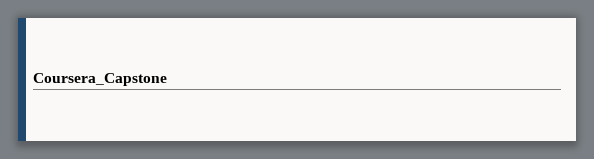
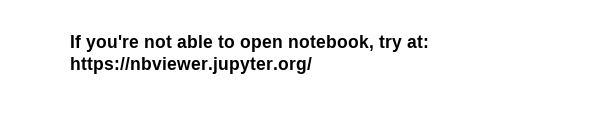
- Coursera_Capstone
+ If you're not able to open notebook, try at: https://nbviewer.jupyter.org/

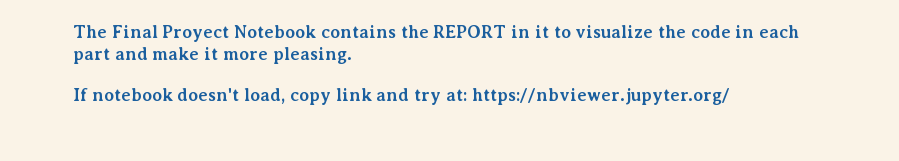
- If you're not able to open notebook, try at: https://nbviewer.jupyter.org/
+ The Final Proyect Notebook contains the REPORT in it to visualize the code in each part and make it more pleasing.
+ If notebook doesn't load, copy link and try at: https://nbviewer.jupyter.org/

